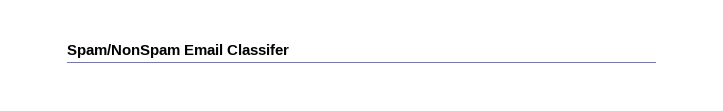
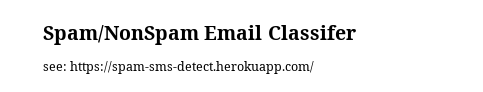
+ see: https://spam-sms-detect.herokuapp.com/

